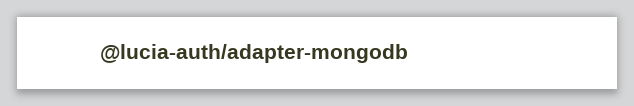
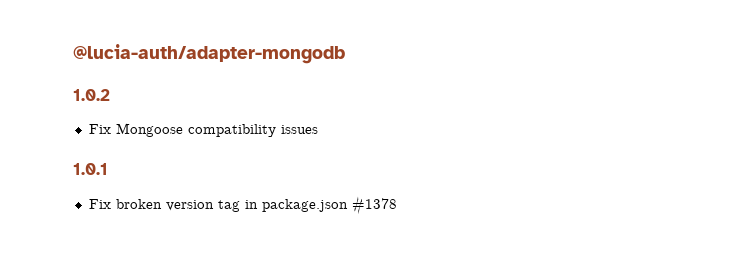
+ 1.0.2
+ Fix Mongoose compatibility issues
+ 1.0.1
+ Fix broken version tag in package.json #1378

